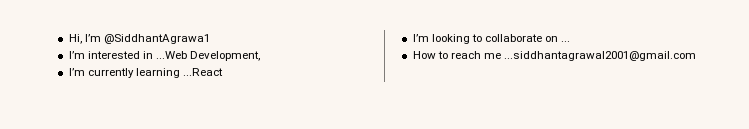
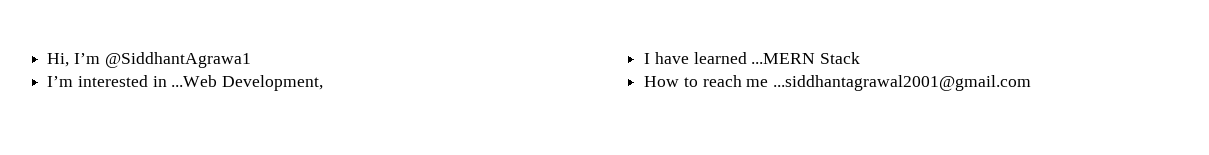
- I’m currently learning ...React
- I’m looking to collaborate on ...
+ I have learned ...MERN Stack

